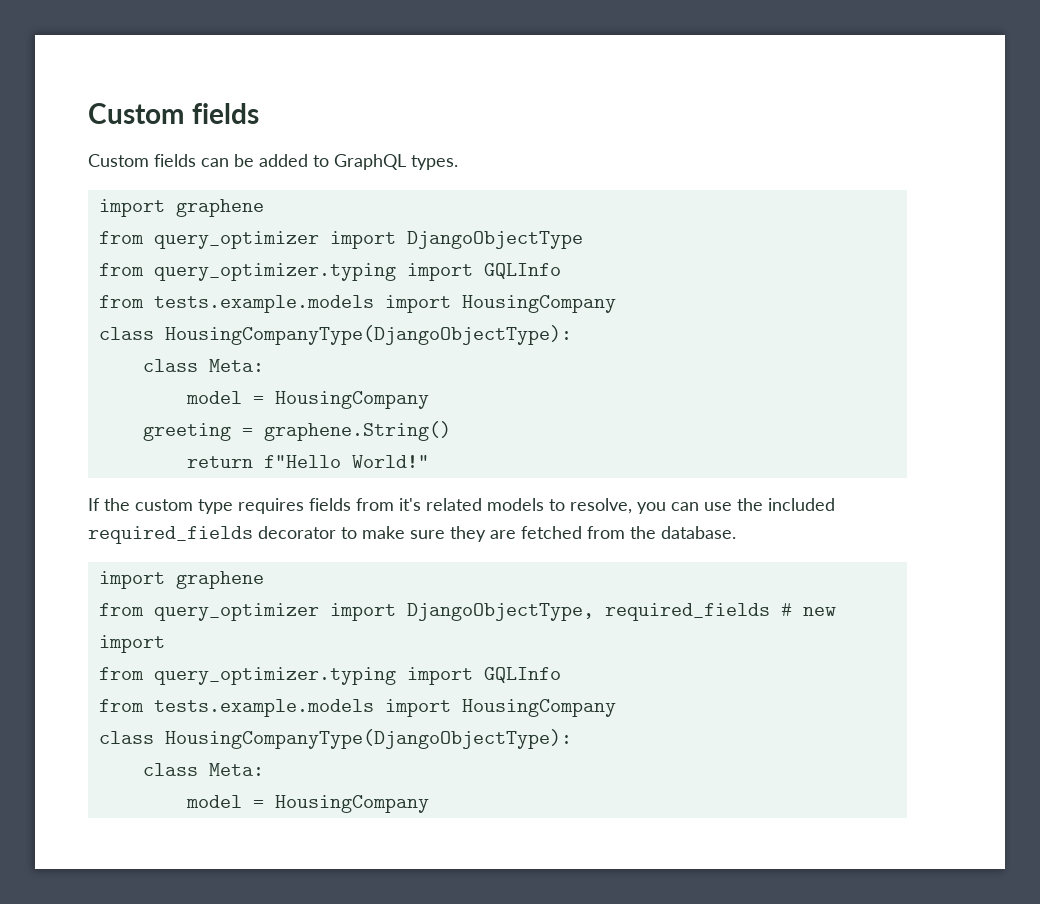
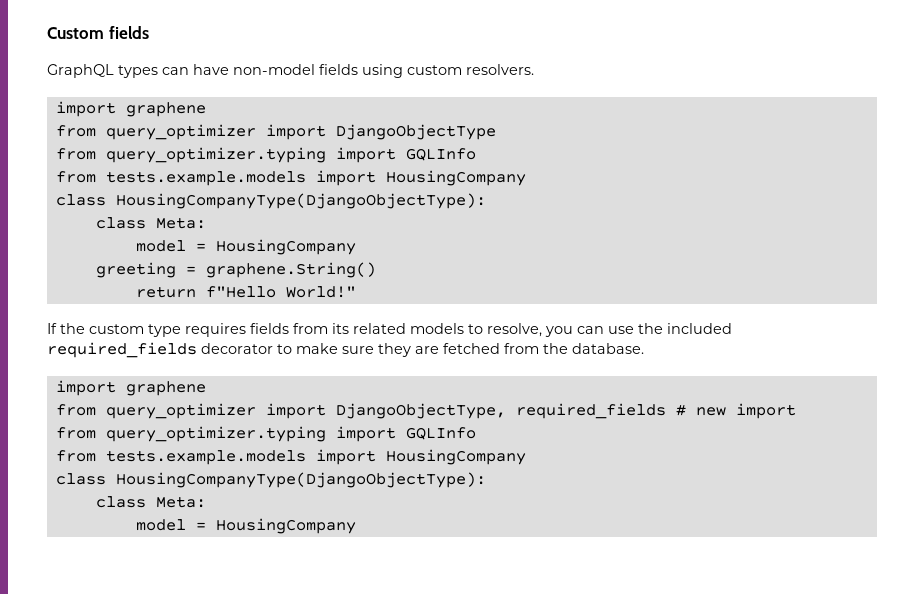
- Custom fields can be added to GraphQL types.
+ GraphQL types can have non-model fields using custom resolvers.
- If the custom type requires fields from it's related models to resolve, you can use the included required_fields decorator to make sure they are fetched from the database.
+ If the custom type requires fields from its related models to resolve, you can use the included required_fields decorator to make sure they are fetched from the database.

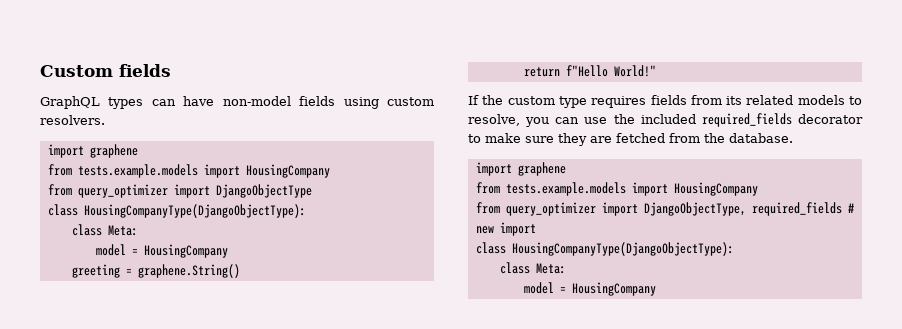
  GraphQL types can have non-model fields using custom resolvers.
  import graphene
+ from tests.example.models import HousingCompany
  from query_optimizer import DjangoObjectType
- from query_optimizer.typing import GQLInfo
- from tests.example.models import HousingCompany
  If the custom type requires fields from its related models to resolve, you can use the included required_fields decorator to make sure they are fetched from the database.
  import graphene
+ from tests.example.models import HousingCompany
  from query_optimizer import DjangoObjectType, required_fields # new import
- from query_optimizer.typing import GQLInfo
- from tests.example.models import HousingCompany

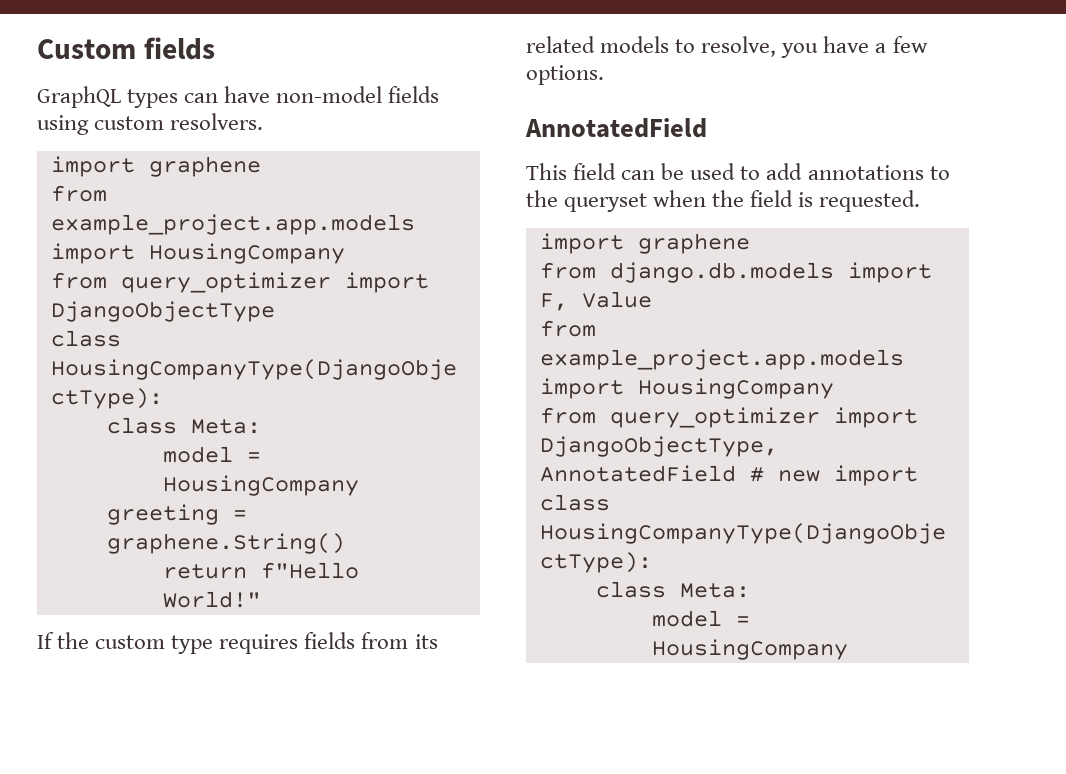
  GraphQL types can have non-model fields using custom resolvers.
  import graphene
- from tests.example.models import HousingCompany
+ from example_project.app.models import HousingCompany
- If the custom type requires fields from its related models to resolve, you can use the included required_fields decorator to make sure they are fetched from the database.
+ If the custom type requires fields from its related models to resolve, you have a few options.
+ AnnotatedField
+ This field can be used to add annotations to the queryset when the field is requested.
  import graphene
- from tests.example.models import HousingCompany
+ from django.db.models import F, Value
+ from example_project.app.models import HousingCompany
- from query_optimizer import DjangoObjectType, required_fields # new import
+ from query_optimizer import DjangoObjectType, AnnotatedField # new import

